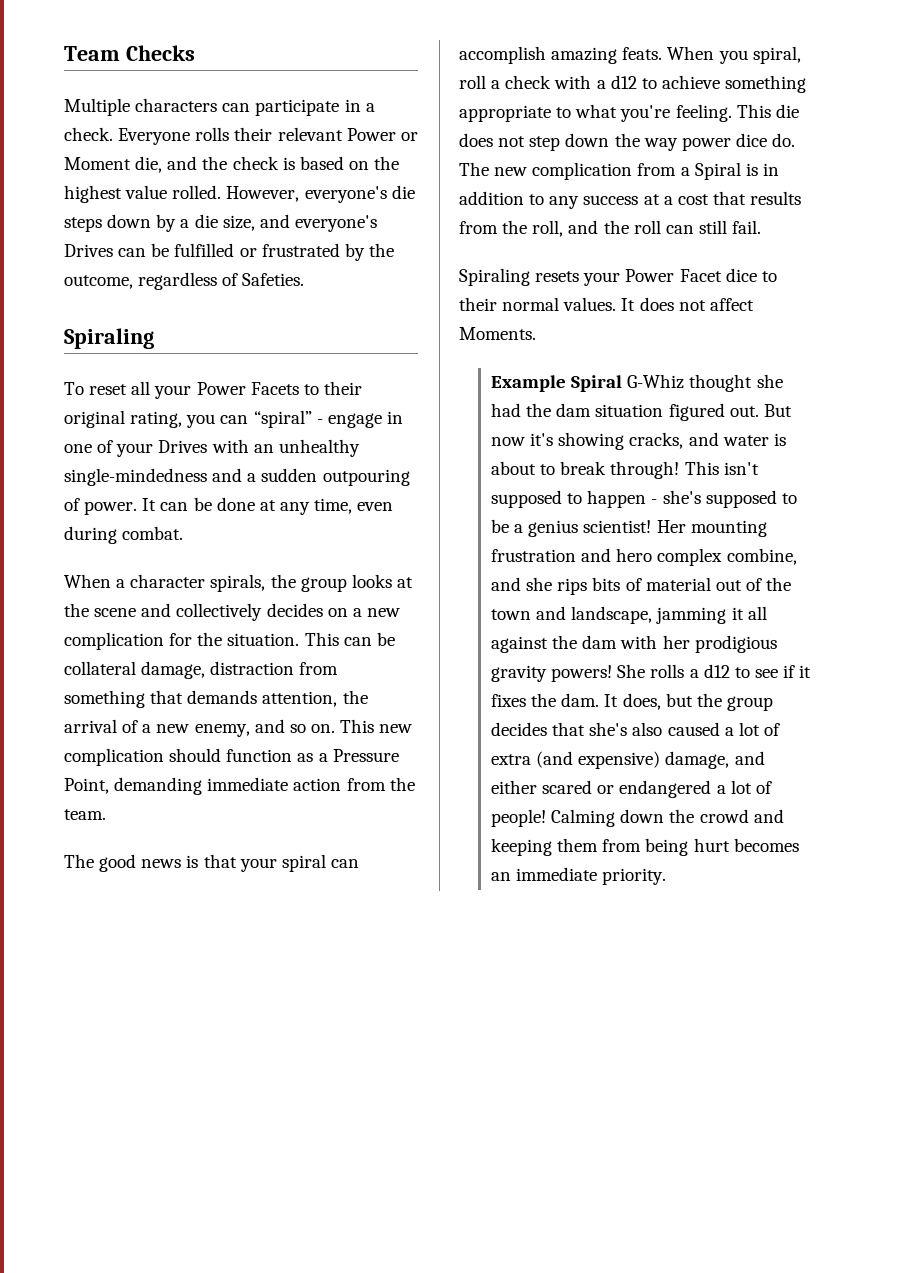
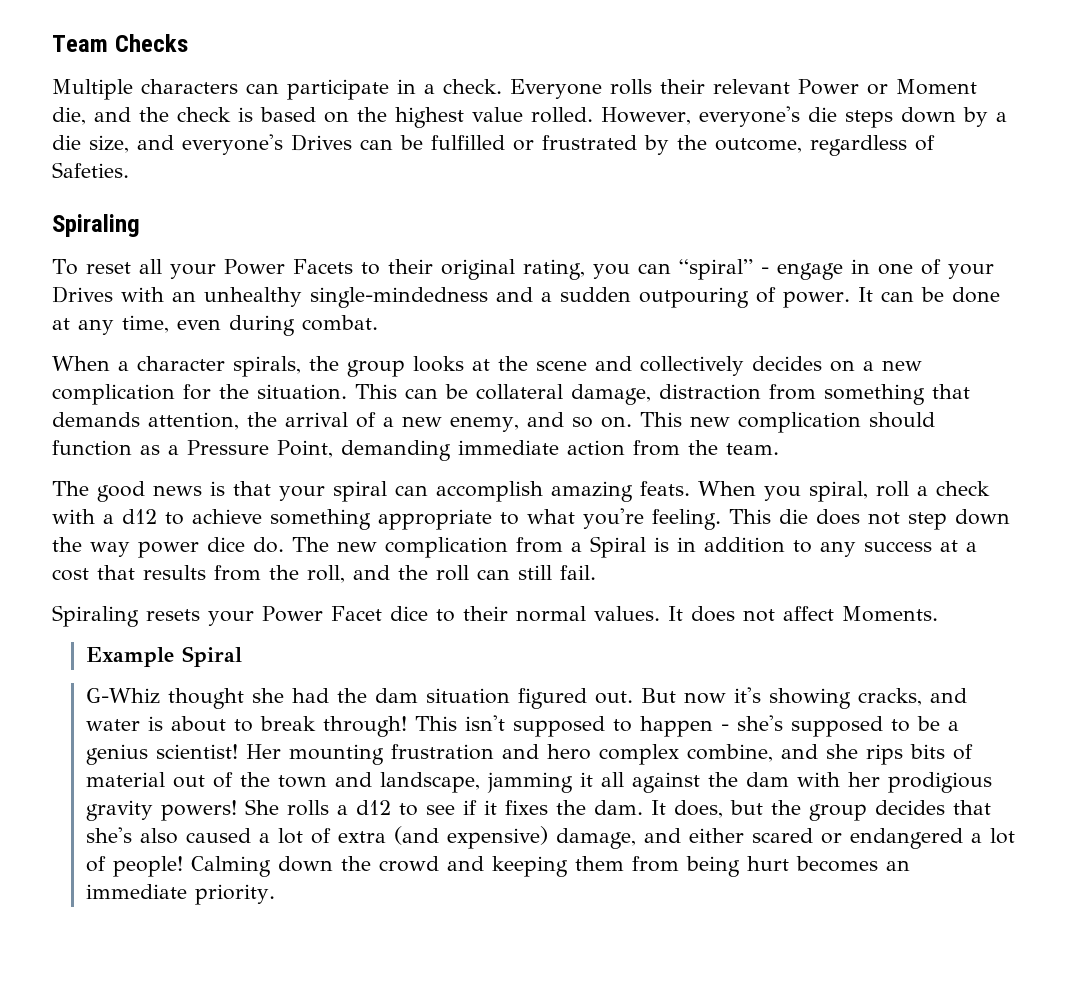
- Example Spiral G-Whiz thought she had the dam situation figured out.
+ Example Spiral
+ G-Whiz thought she had the dam situation figured out.

